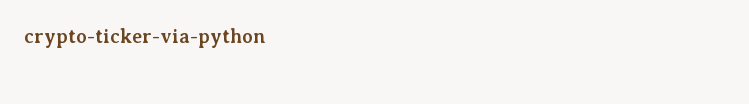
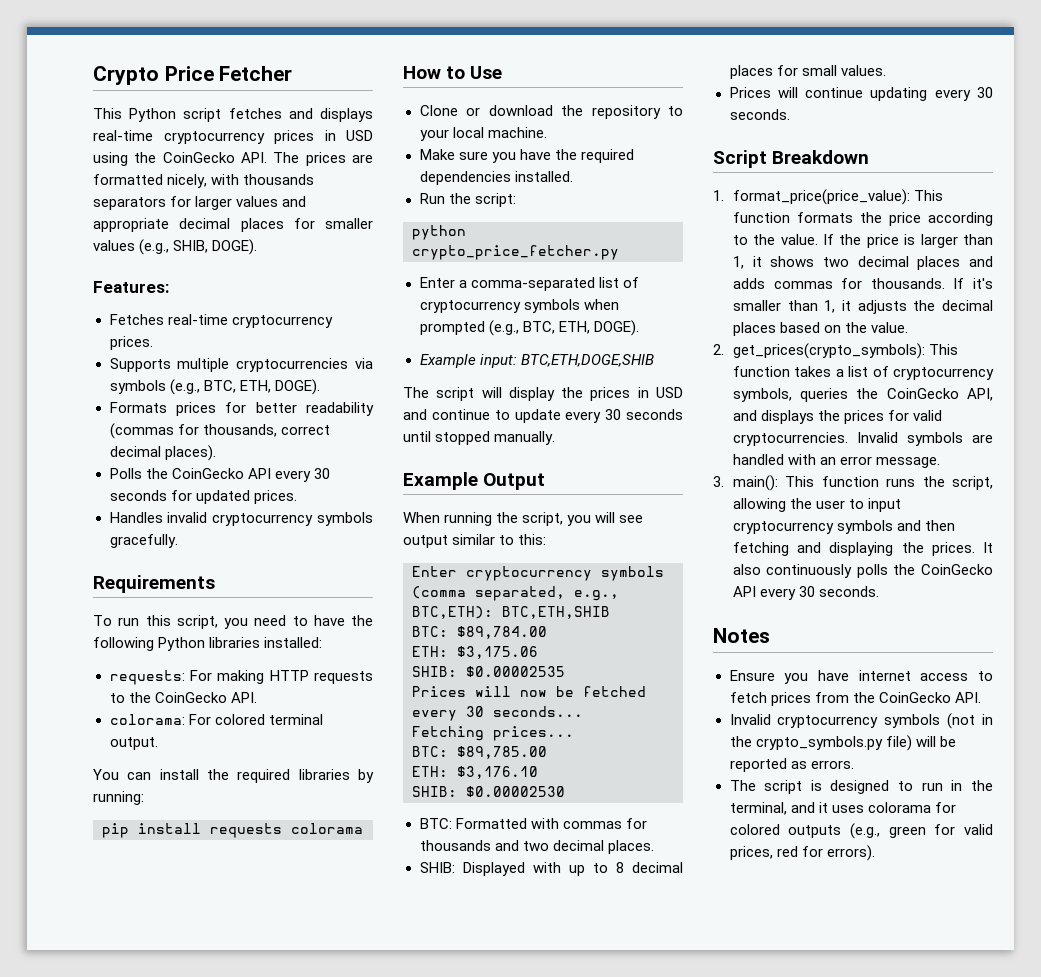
- crypto-ticker-via-python
+ Crypto Price Fetcher
+ This Python script fetches and displays real-time cryptocurrency prices in USD using the CoinGecko API. The prices are formatted nicely, with thousands separators for larger values and appropriate decimal places for smaller values (e.g., SHIB, DOGE).
+ Features:
+ Fetches real-time cryptocurrency prices.
+ Supports multiple cryptocurrencies via symbols (e.g., BTC, ETH, DOGE).
+ Formats prices for better readability (commas for thousands, correct decimal places).
+ Polls the CoinGecko API every 30 seconds for updated prices.
+ Handles invalid cryptocurrency symbols gracefully.
+ Requirements
+ To run this script, you need to have the following Python libraries installed:
+ requests: For making HTTP requests to the CoinGecko API.
+ colorama: For colored terminal output.
+ You can install the required libraries by running:
+ pip install requests colorama
+ How to Use
+ Clone or download the repository to your local machine.
+ Make sure you have the required dependencies installed.
+ Run the script:
+ python crypto_price_fetcher.py
+ Enter a comma-separated list of cryptocurrency symbols when prompted (e.g., BTC, ETH, DOGE).
+ Example input: BTC,ETH,DOGE,SHIB
+ The script will display the prices in USD and continue to update every 30 seconds until stopped manually.
+ Example Output
+ When running the script, you will see output similar to this:
+ Enter cryptocurrency symbols (comma separated, e.g., BTC,ETH): BTC,ETH,SHIB
+ BTC: $89,784.00
+ ETH: $3,175.06
+ SHIB: $0.00002535
+ Prices will now be fetched every 30 seconds...
+ Fetching prices...
+ BTC: $89,785.00
+ ETH: $3,176.10
+ SHIB: $0.00002530
+ BTC: Formatted with commas for thousands and two decimal places.
+ SHIB: Displayed with up to 8 decimal places for small values.
+ Prices will continue updating every 30 seconds.
+ Script Breakdown
+ 1. format_price(price_value): This function formats the price according to the value. If the price is larger than 1, it shows two decimal places and adds commas for thousands. If it's smaller than 1, it adjusts the decimal places based on the value.
+ 2. get_prices(crypto_symbols): This function takes a list of cryptocurrency symbols, queries the CoinGecko API, and displays the prices for valid cryptocurrencies. Invalid symbols are handled with an error message.
+ 3. main(): This function runs the script, allowing the user to input cryptocurrency symbols and then fetching and displaying the prices. It also continuously polls the CoinGecko API every 30 seconds.
+ Notes
+ Ensure you have internet access to fetch prices from the CoinGecko API.
+ Invalid cryptocurrency symbols (not in the crypto_symbols.py file) will be reported as errors.
+ The script is designed to run in the terminal, and it uses colorama for colored outputs (e.g., green for valid prices, red for errors).

